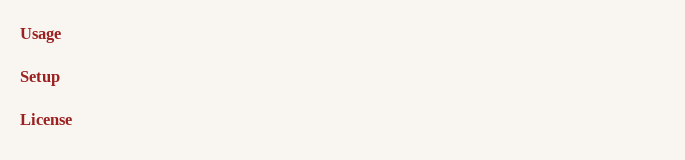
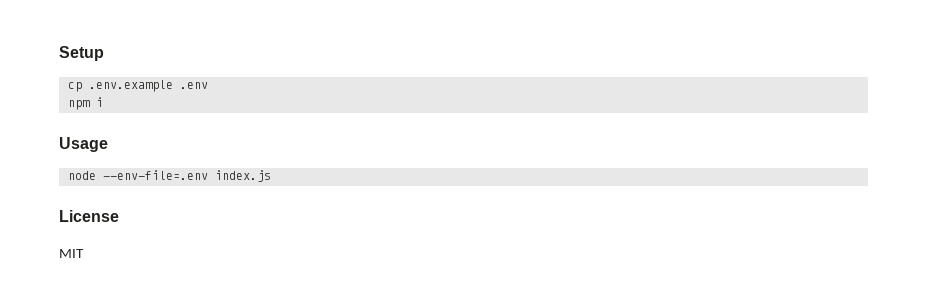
+ Setup
+ cp .env.example .env
+ npm i
  Usage
- Setup
+ node --env-file=.env index.js
+ MIT

